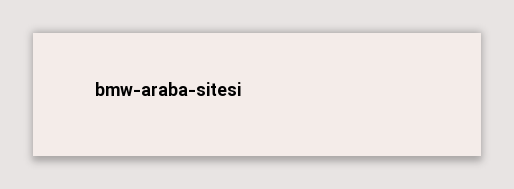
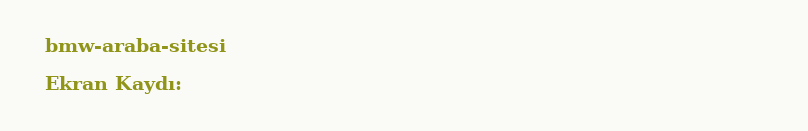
+ Ekran Kaydı:

